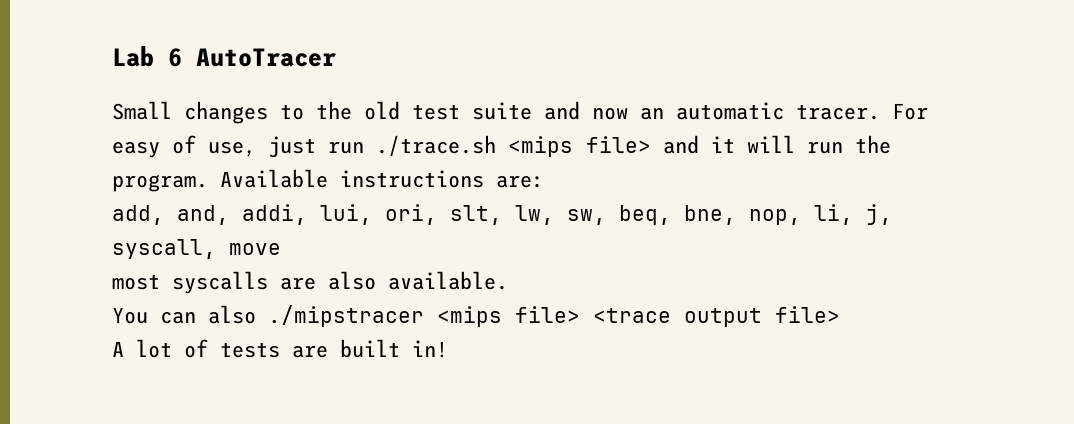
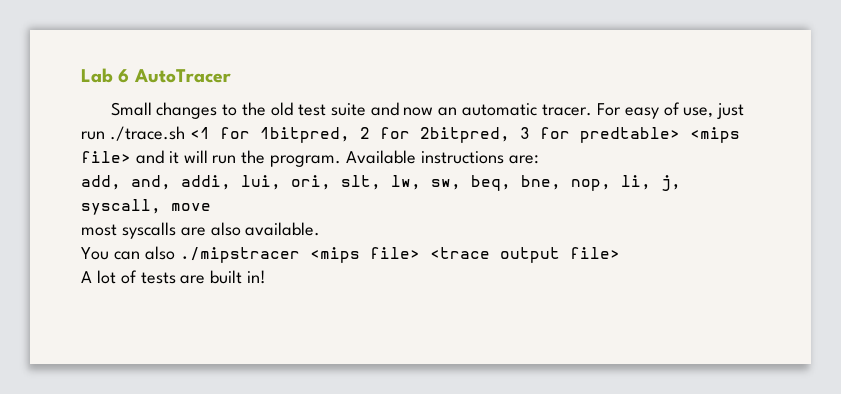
- For easy of use, just run ./trace.sh <mips file> and it will run the program.
+ For easy of use, just run ./trace.sh <1 for 1bitpred, 2 for 2bitpred, 3 for predtable> <mips file> and it will run the program.

